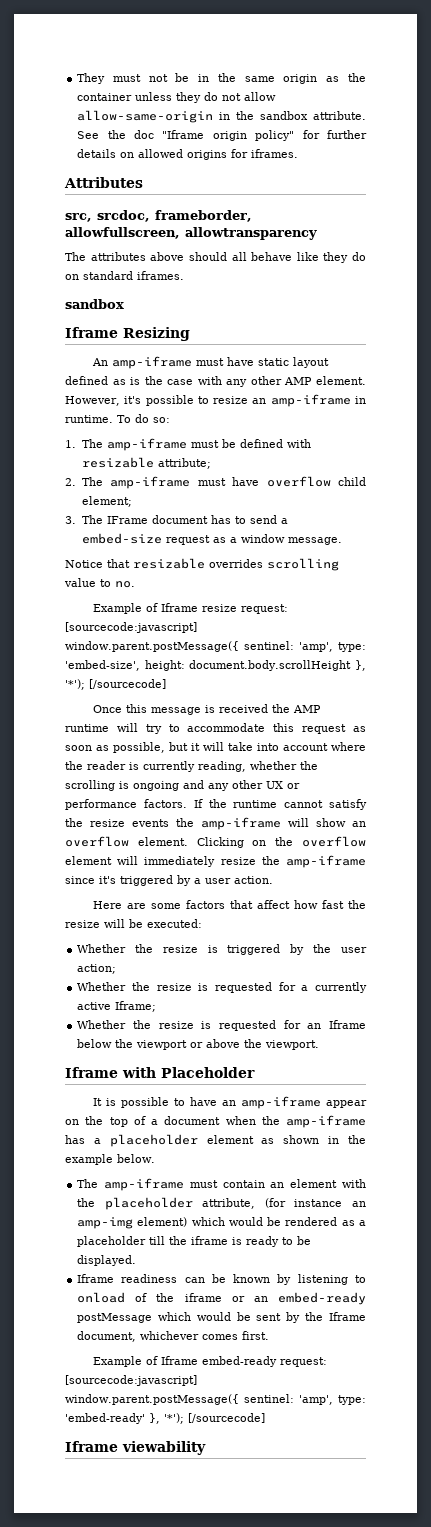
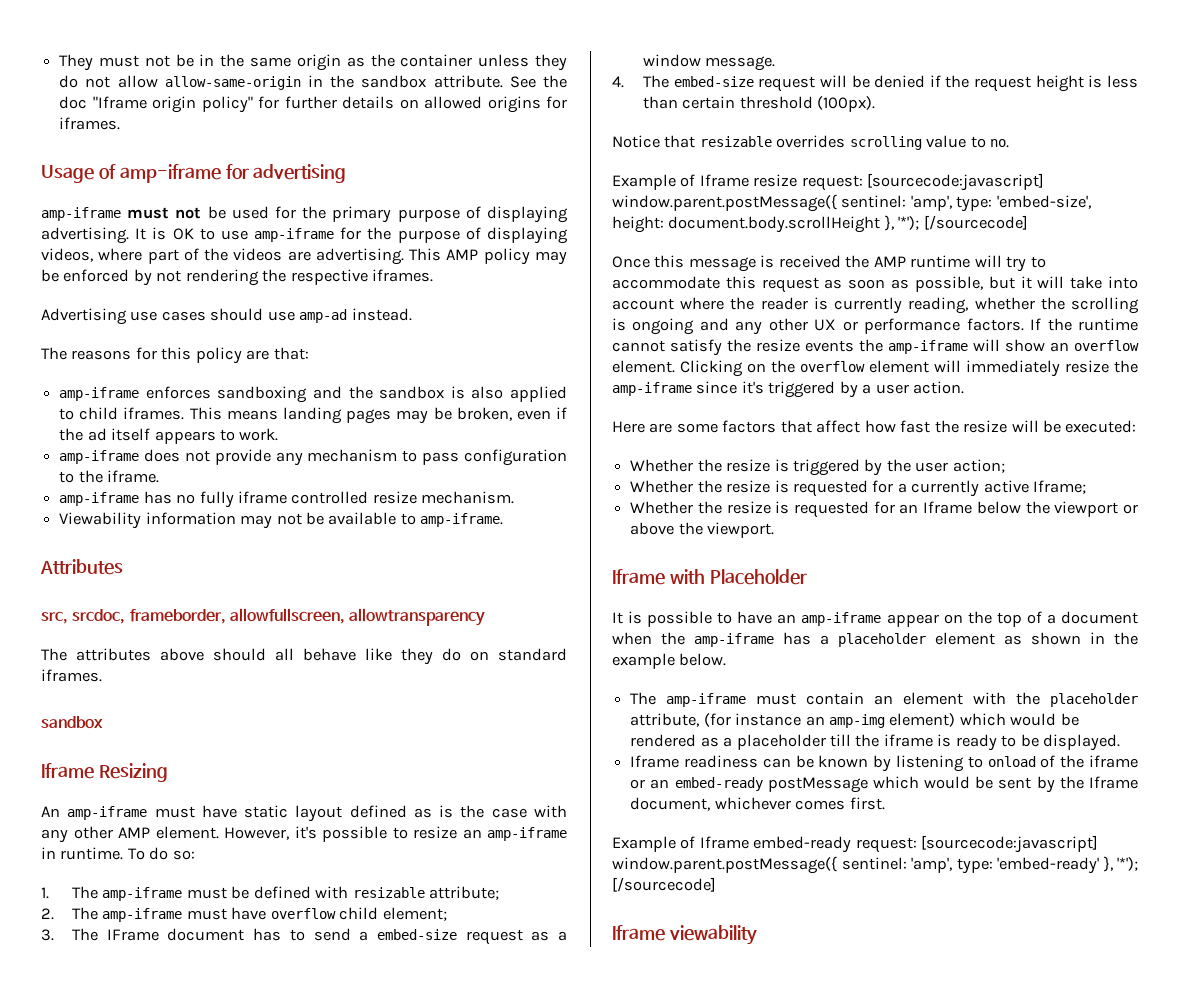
+ Usage of amp-iframe for advertising
+ amp-iframe must not be used for the primary purpose of displaying advertising. It is OK to use amp-iframe for the purpose of displaying videos, where part of the videos are advertising. This AMP policy may be enforced by not rendering the respective iframes.
+ Advertising use cases should use amp-ad instead.
+ The reasons for this policy are that:
+ amp-iframe enforces sandboxing and the sandbox is also applied to child iframes. This means landing pages may be broken, even if the ad itself appears to work.
+ amp-iframe does not provide any mechanism to pass configuration to the iframe.
+ amp-iframe has no fully iframe controlled resize mechanism.
+ Viewability information may not be available to amp-iframe.
+ 4. The embed-size request will be denied if the request height is less than certain threshold (100px).

